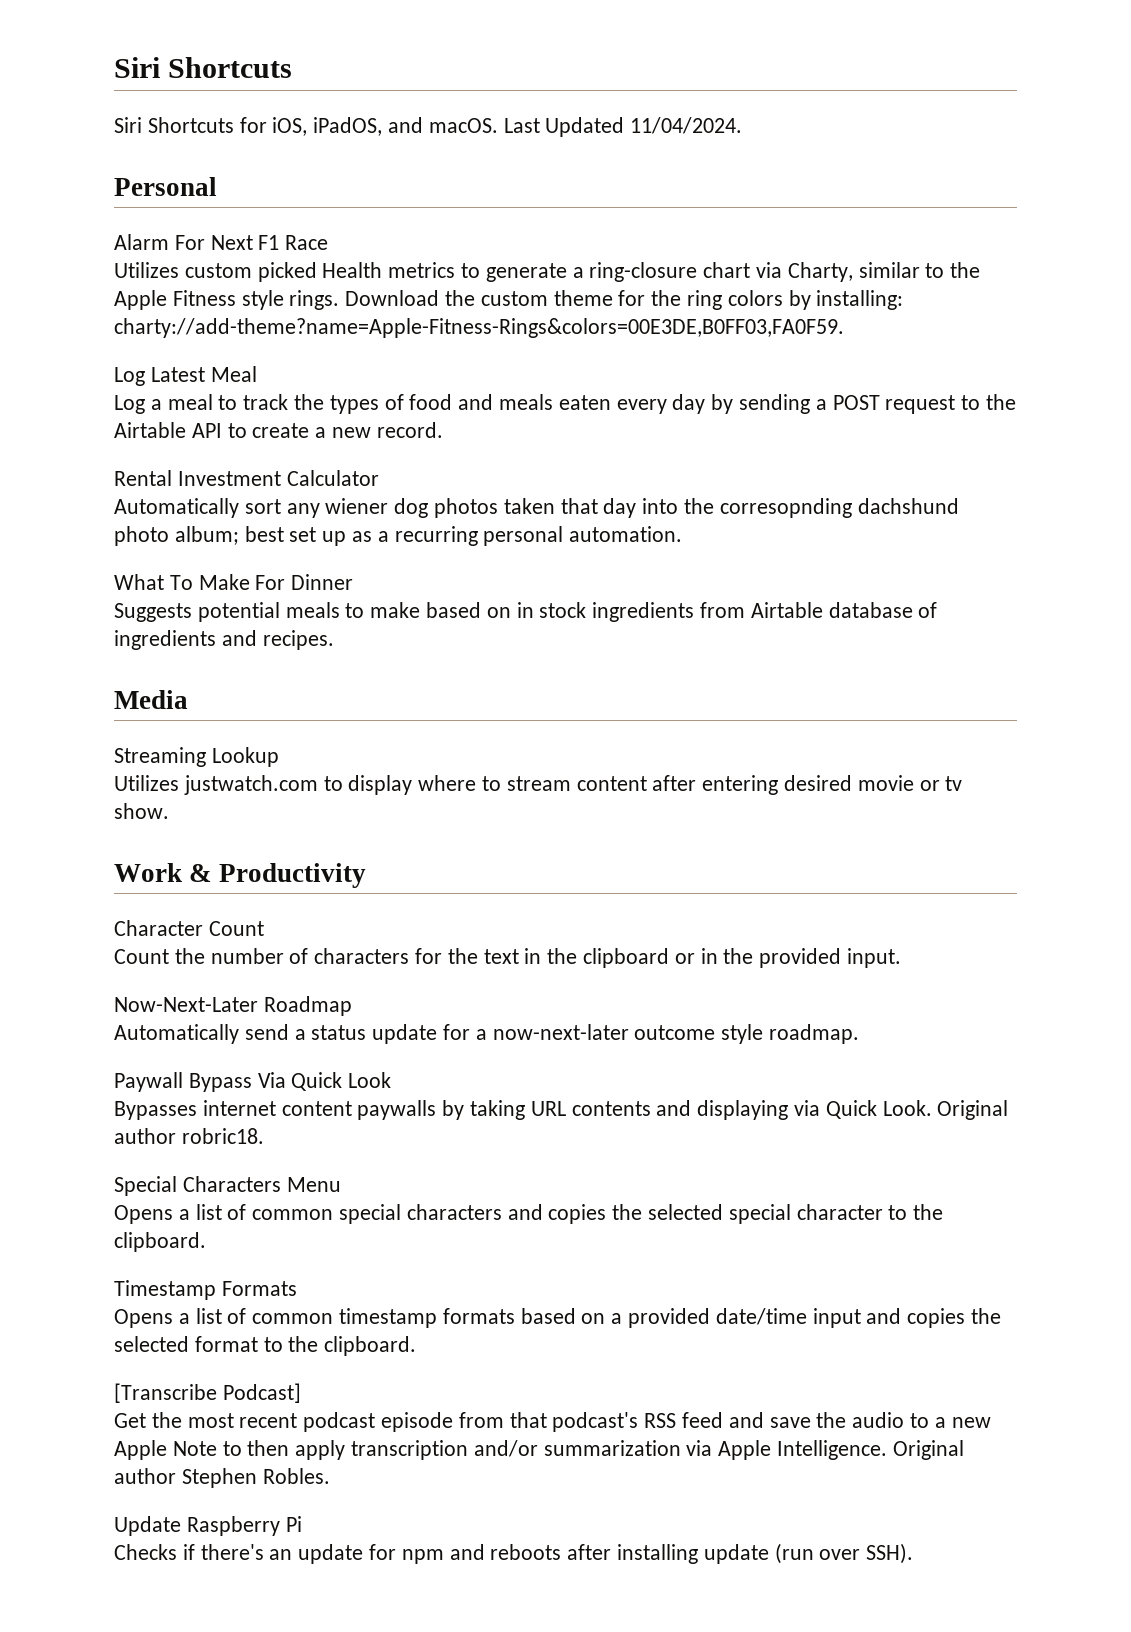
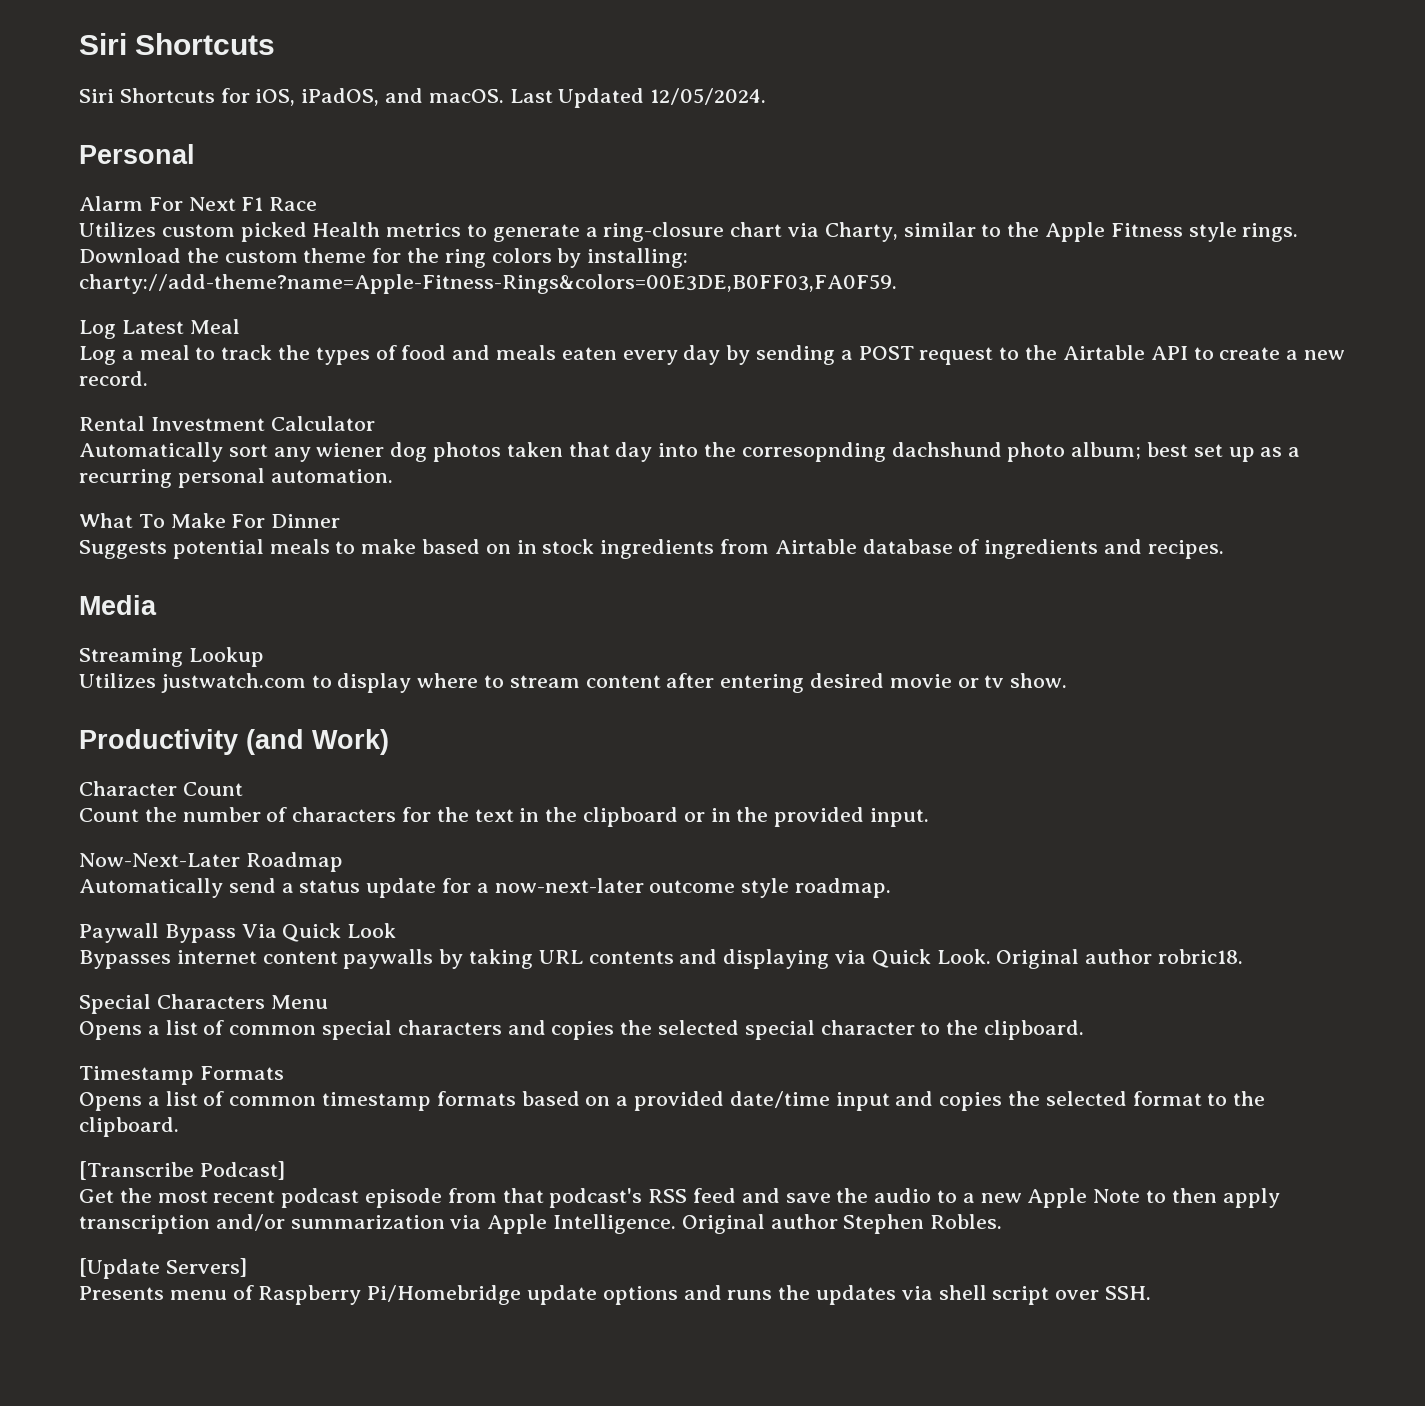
- Last Updated 11/04/2024.
+ Last Updated 12/05/2024.
- Work & Productivity
+ Productivity (and Work)
- Update Raspberry Pi
- Checks if there's an update for npm and reboots after installing update (run over SSH).
+ [Update Servers]
+ Presents menu of Raspberry Pi/Homebridge update options and runs the updates via shell script over SSH.

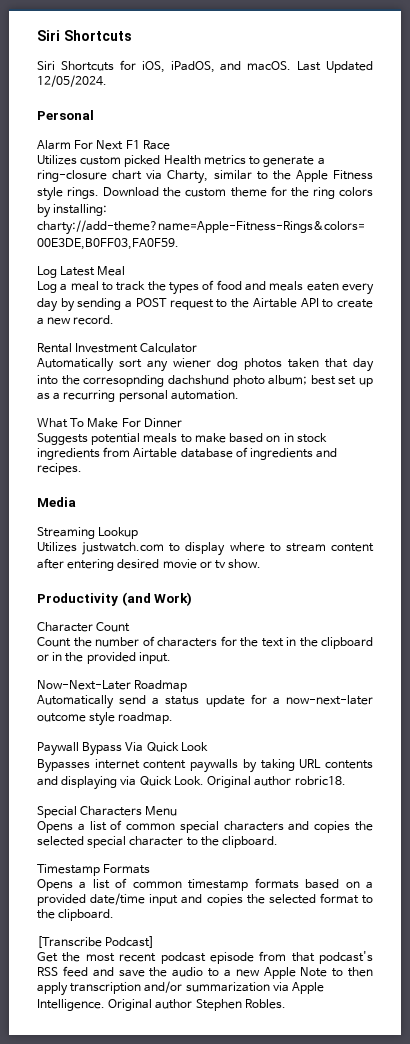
- [Update Servers]
- Presents menu of Raspberry Pi/Homebridge update options and runs the updates via shell script over SSH.

